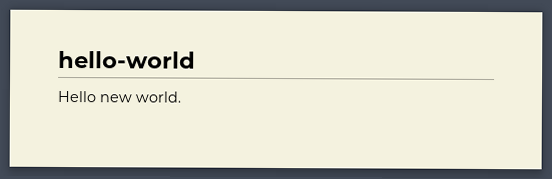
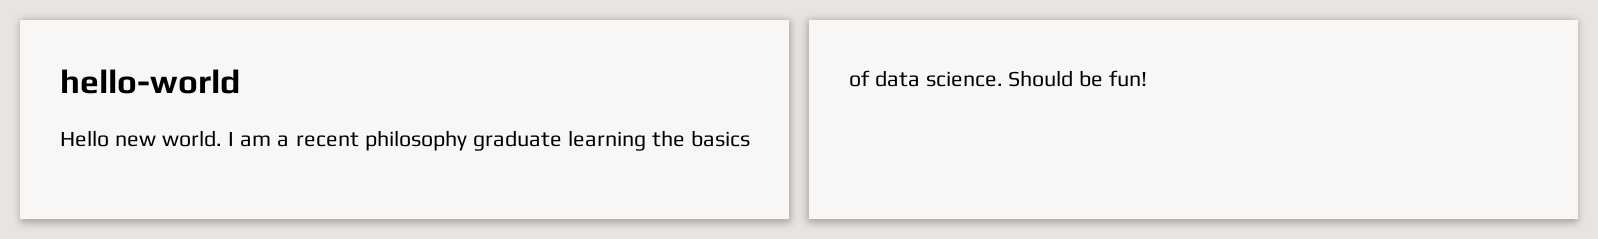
+ I am a recent philosophy graduate learning the basics of data science. Should be fun!

